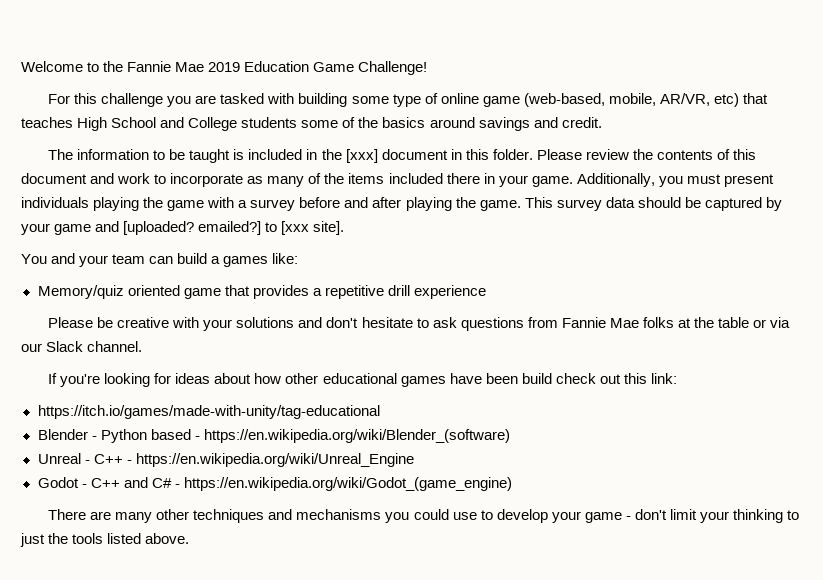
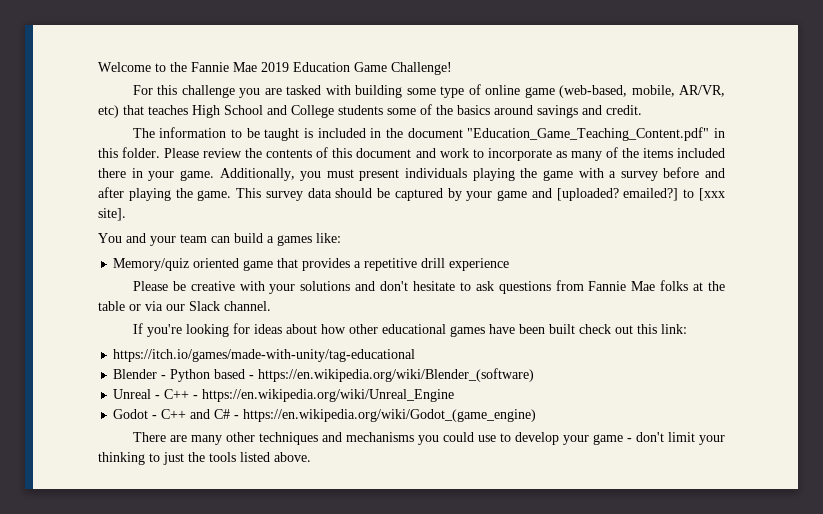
- The information to be taught is included in the [xxx] document in this folder.
+ The information to be taught is included in the document "Education_Game_Teaching_Content.pdf" in this folder.
- If you're looking for ideas about how other educational games have been build check out this link:
+ If you're looking for ideas about how other educational games have been built check out this link:

